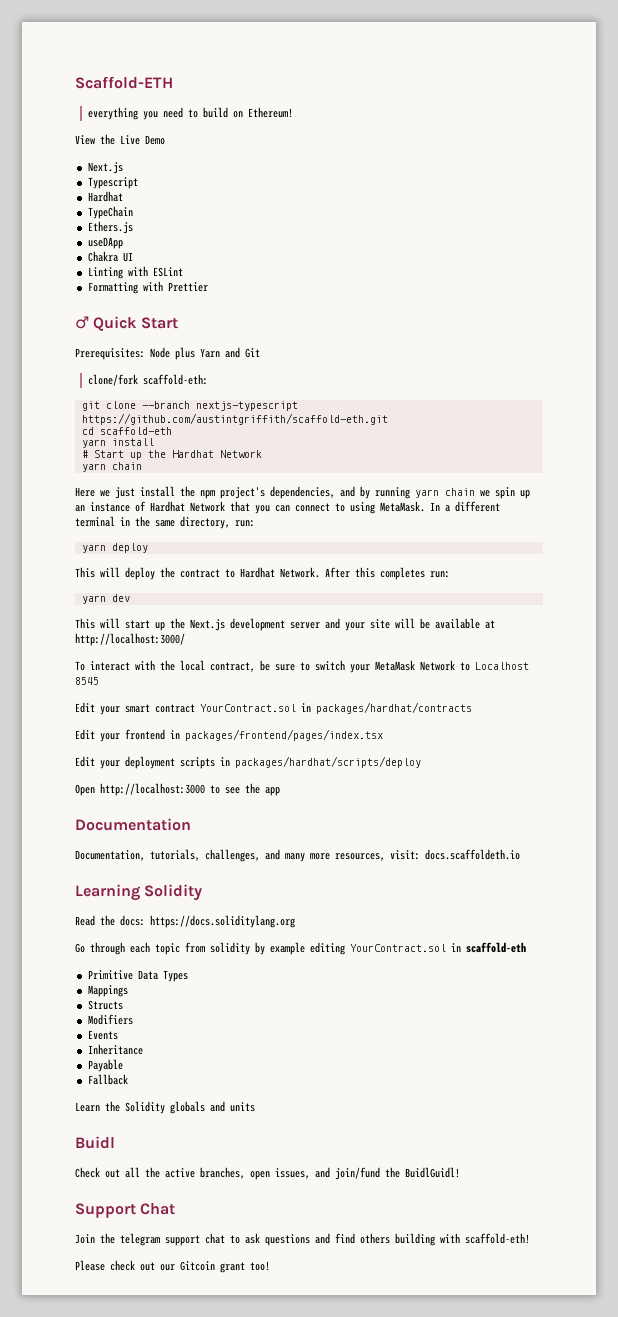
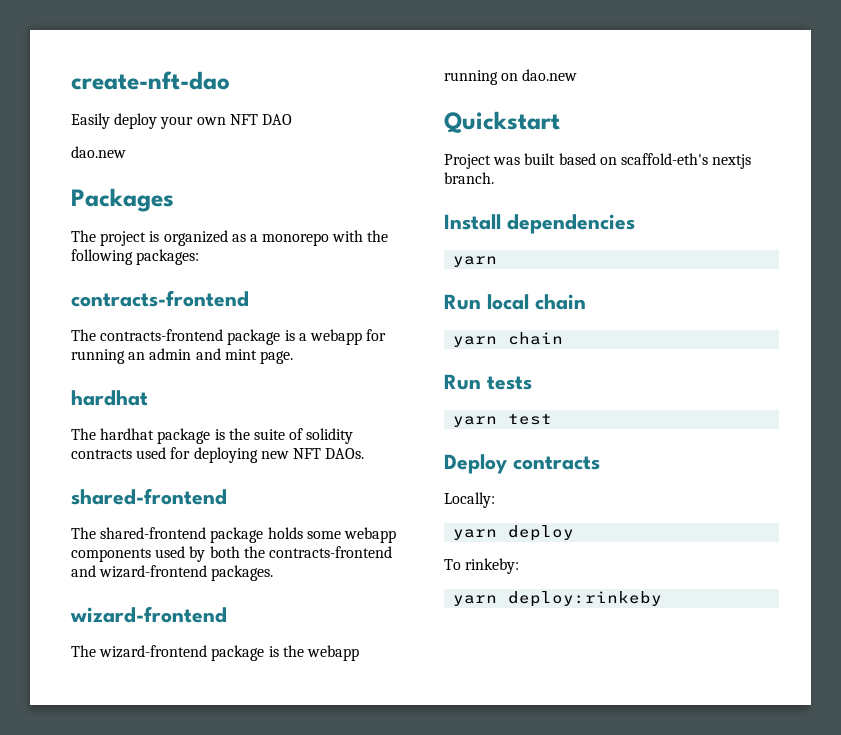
- Scaffold-ETH
- everything you need to build on Ethereum!
- View the Live Demo
- Next.js
- Typescript
- Hardhat
- TypeChain
- Ethers.js
- useDApp
- Chakra UI
- Linting with ESLint
- Formatting with Prettier
- ♂ Quick Start
- Prerequisites: Node plus Yarn and Git
- clone/fork scaffold-eth:
- git clone --branch nextjs-typescript https://github.com/austintgriffith/scaffold-eth.git
- cd scaffold-eth
- yarn install
- # Start up the Hardhat Network
+ create-nft-dao
+ Easily deploy your own NFT DAO
+ dao.new
+ Packages
+ The project is organized as a monorepo with the following packages:
+ contracts-frontend
+ The contracts-frontend package is a webapp for running an admin and mint page.
+ hardhat
+ The hardhat package is the suite of solidity contracts used for deploying new NFT DAOs.
+ shared-frontend
+ The shared-frontend package holds some webapp components used by both the contracts-frontend and wizard-frontend packages.
+ wizard-frontend
+ The wizard-frontend package is the webapp running on dao.new
+ Quickstart
+ Project was built based on scaffold-eth's nextjs branch.
+ Install dependencies
+ yarn
+ Run local chain
  yarn chain
- Here we just install the npm project's dependencies, and by running yarn chain we spin up an instance of Hardhat Network that you can connect to using MetaMask. In a different terminal in the same directory, run:
+ Run tests
+ yarn test
+ Deploy contracts
+ Locally:
  yarn deploy
- This will deploy the contract to Hardhat Network. After this completes run:
- yarn dev
- This will start up the Next.js development server and your site will be available at http://localhost:3000/
- To interact with the local contract, be sure to switch your MetaMask Network to Localhost 8545
- Edit your smart contract YourContract.sol in packages/hardhat/contracts
- Edit your frontend in packages/frontend/pages/index.tsx
- Edit your deployment scripts in packages/hardhat/scripts/deploy
- Open http://localhost:3000 to see the app
- Documentation
- Documentation, tutorials, challenges, and many more resources, visit: docs.scaffoldeth.io
- Learning Solidity
- Read the docs: https://docs.soliditylang.org
- Go through each topic from solidity by example editing YourContract.sol in scaffold-eth
- Primitive Data Types
- Mappings
- Structs
- Modifiers
- Events
- Inheritance
- Payable
- Fallback
- Learn the Solidity globals and units
- Buidl
- Check out all the active branches, open issues, and join/fund the BuidlGuidl!
- Support Chat
- Join the telegram support chat to ask questions and find others building with scaffold-eth!
- Please check out our Gitcoin grant too!
+ To rinkeby:
+ yarn deploy:rinkeby

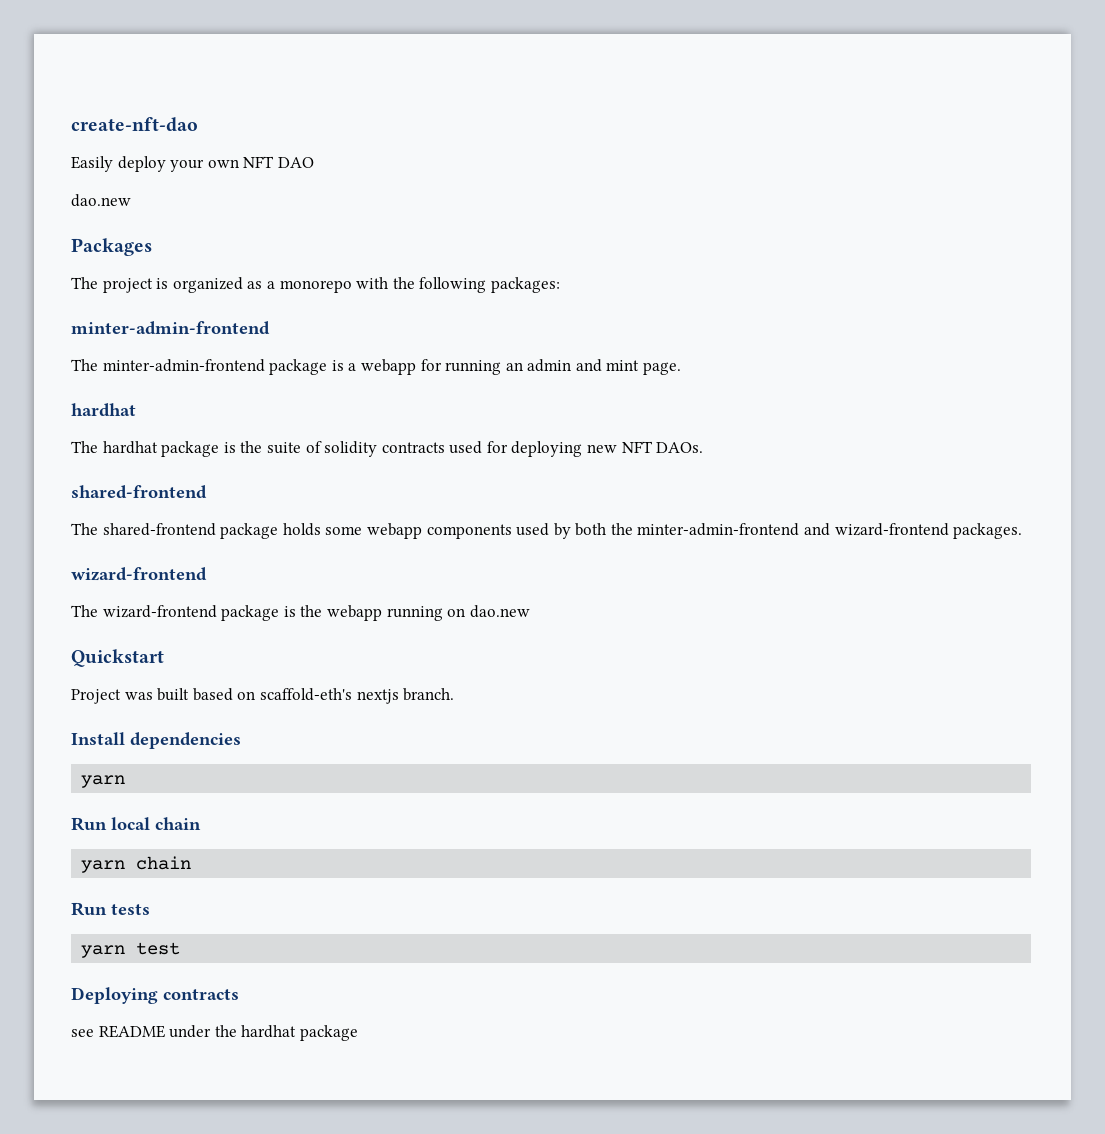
  The project is organized as a monorepo with the following packages:
- contracts-frontend
- The contracts-frontend package is a webapp for running an admin and mint page.
+ minter-admin-frontend
+ The minter-admin-frontend package is a webapp for running an admin and mint page.
- The shared-frontend package holds some webapp components used by both the contracts-frontend and wizard-frontend packages.
+ The shared-frontend package holds some webapp components used by both the minter-admin-frontend and wizard-frontend packages.
- Deploy contracts
+ Deploying contracts
- Locally:
- yarn deploy
- To rinkeby:
- yarn deploy:rinkeby
+ see README under the hardhat package

